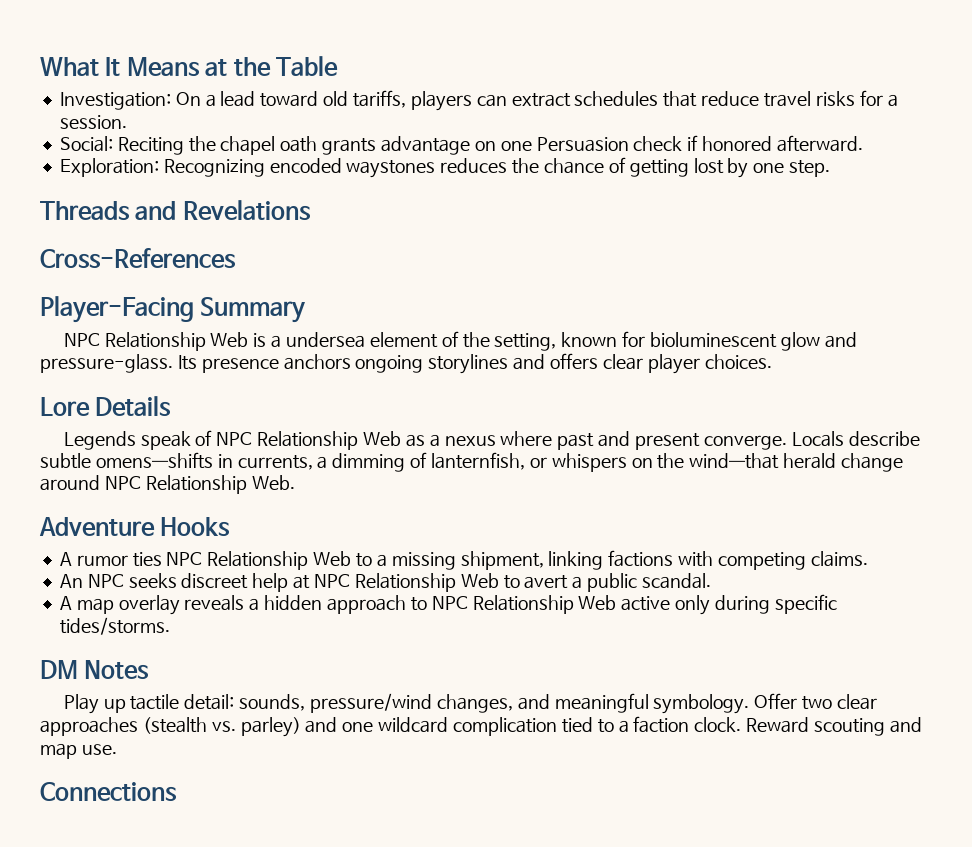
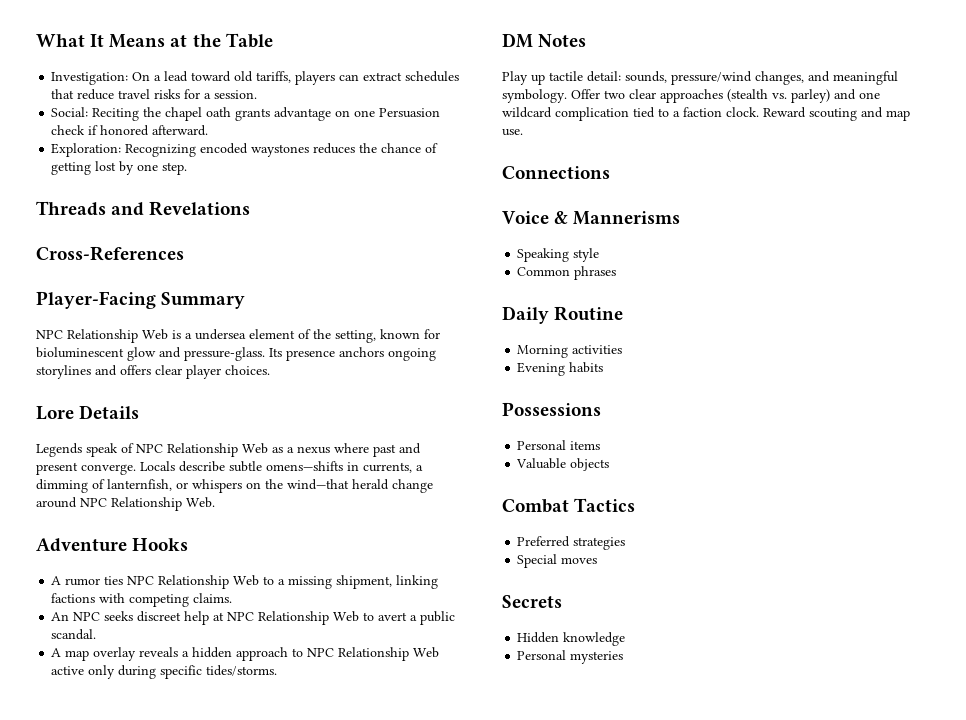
+ Voice & Mannerisms
+ Speaking style
+ Common phrases
+ Daily Routine
+ Morning activities
+ Evening habits
+ Possessions
+ Personal items
+ Valuable objects
+ Combat Tactics
+ Preferred strategies
+ Special moves
+ Secrets
+ Hidden knowledge
+ Personal mysteries

